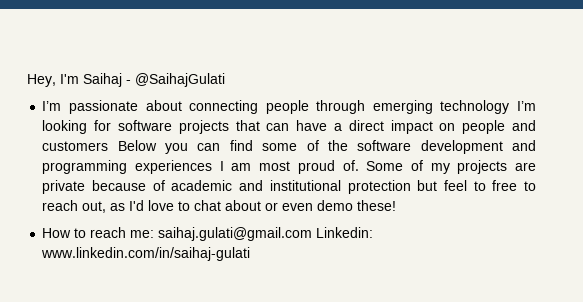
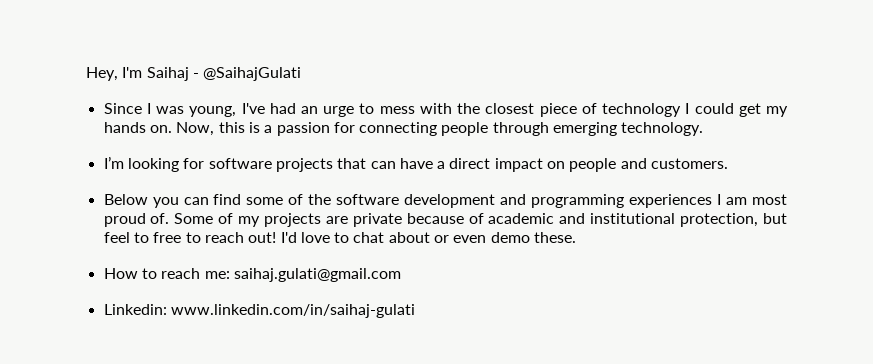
- I’m passionate about connecting people through emerging technology I’m looking for software projects that can have a direct impact on people and customers Below you can find some of the software development and programming experiences I am most proud of.
+ Since I was young, I've had an urge to mess with the closest piece of technology I could get my hands on. Now, this is a passion for connecting people through emerging technology.
+ I’m looking for software projects that can have a direct impact on people and customers.
+ Below you can find some of the software development and programming experiences I am most proud of.
- Some of my projects are private because of academic and institutional protection but feel to free to reach out, as I'd love to chat about or even demo these!
+ Some of my projects are private because of academic and institutional protection, but feel to free to reach out! I'd love to chat about or even demo these.
- How to reach me: saihaj.gulati@gmail.com Linkedin: www.linkedin.com/in/saihaj-gulati
+ How to reach me: saihaj.gulati@gmail.com
+ Linkedin: www.linkedin.com/in/saihaj-gulati

